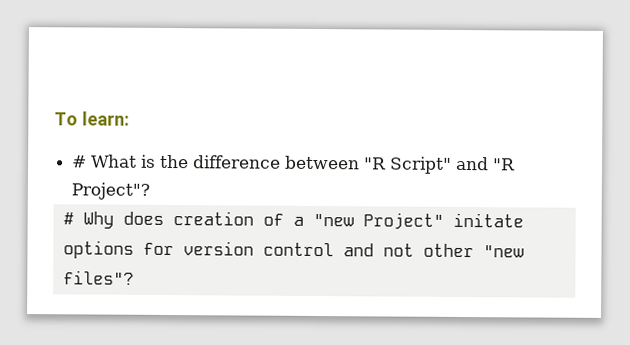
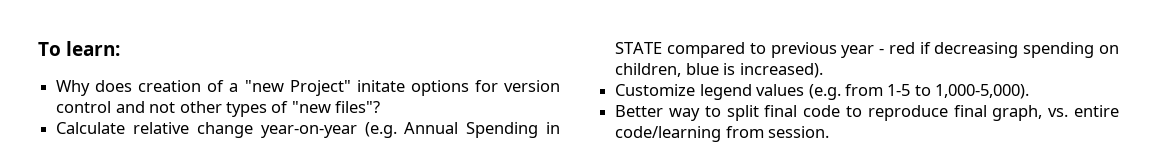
- # What is the difference between "R Script" and "R Project"?
- # Why does creation of a "new Project" initate options for version control and not other "new files"?
+ Why does creation of a "new Project" initate options for version control and not other types of "new files"?
+ Calculate relative change year-on-year (e.g. Annual Spending in STATE compared to previous year - red if decreasing spending on children, blue is increased).
+ Customize legend values (e.g. from 1-5 to 1,000-5,000).
+ Better way to split final code to reproduce final graph, vs. entire code/learning from session.

